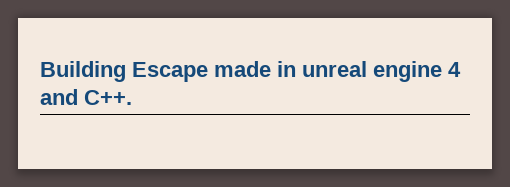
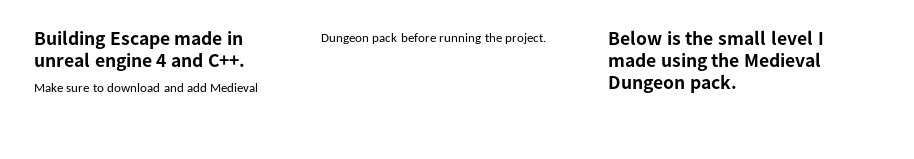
+ Make sure to download and add Medieval Dungeon pack before running the project.
+ Below is the small level I made using the Medieval Dungeon pack.

